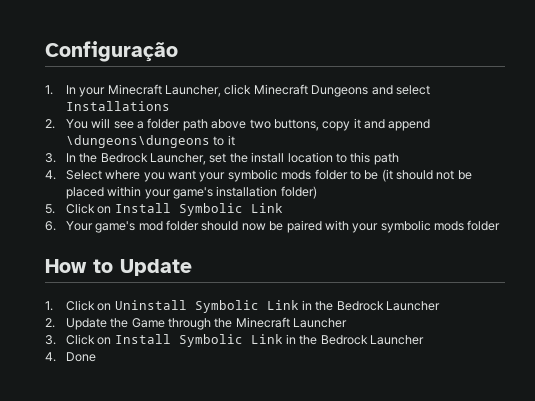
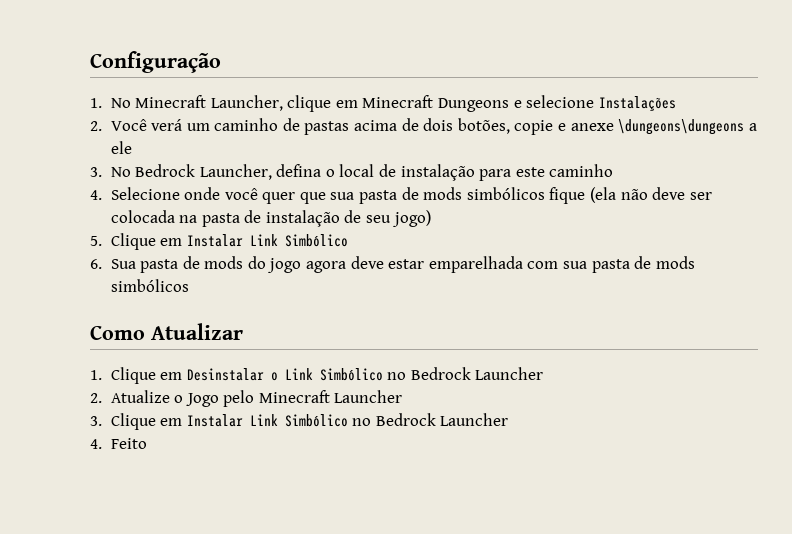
- 1. In your Minecraft Launcher, click Minecraft Dungeons and select Installations
- 2. You will see a folder path above two buttons, copy it and append \dungeons\dungeons to it
- 3. In the Bedrock Launcher, set the install location to this path
- 4. Select where you want your symbolic mods folder to be (it should not be placed within your game's installation folder)
- 5. Click on Install Symbolic Link
+ 1. No Minecraft Launcher, clique em Minecraft Dungeons e selecione Instalações
+ 2. Você verá um caminho de pastas acima de dois botões, copie e anexe \dungeons\dungeons a ele
+ 3. No Bedrock Launcher, defina o local de instalação para este caminho
+ 4. Selecione onde você quer que sua pasta de mods simbólicos fique (ela não deve ser colocada na pasta de instalação de seu jogo)
+ 5. Clique em Instalar Link Simbólico
- 6. Your game's mod folder should now be paired with your symbolic mods folder
- How to Update
- 1. Click on Uninstall Symbolic Link in the Bedrock Launcher
- 2. Update the Game through the Minecraft Launcher
- 3. Click on Install Symbolic Link in the Bedrock Launcher
+ 6. Sua pasta de mods do jogo agora deve estar emparelhada com sua pasta de mods simbólicos
+ Como Atualizar
+ 1. Clique em Desinstalar o Link Simbólico no Bedrock Launcher
+ 2. Atualize o Jogo pelo Minecraft Launcher
+ 3. Clique em Instalar Link Simbólico no Bedrock Launcher
- 4. Done
+ 4. Feito

